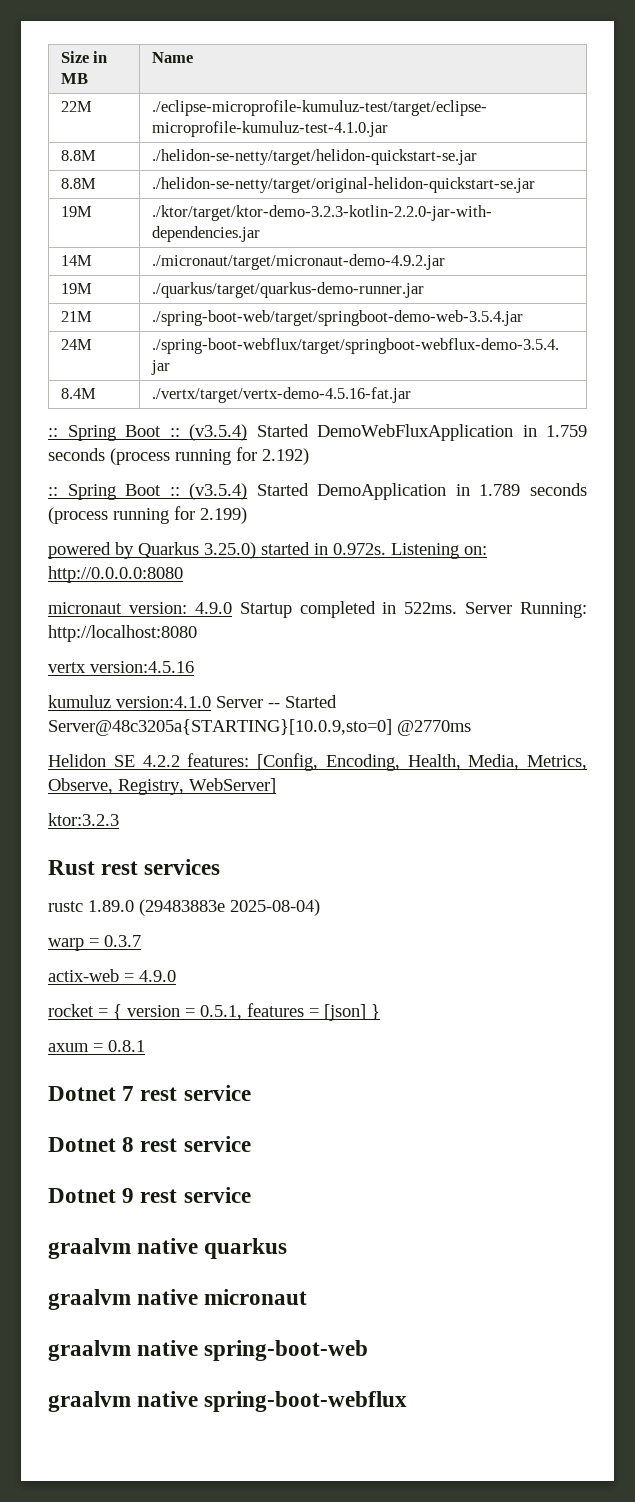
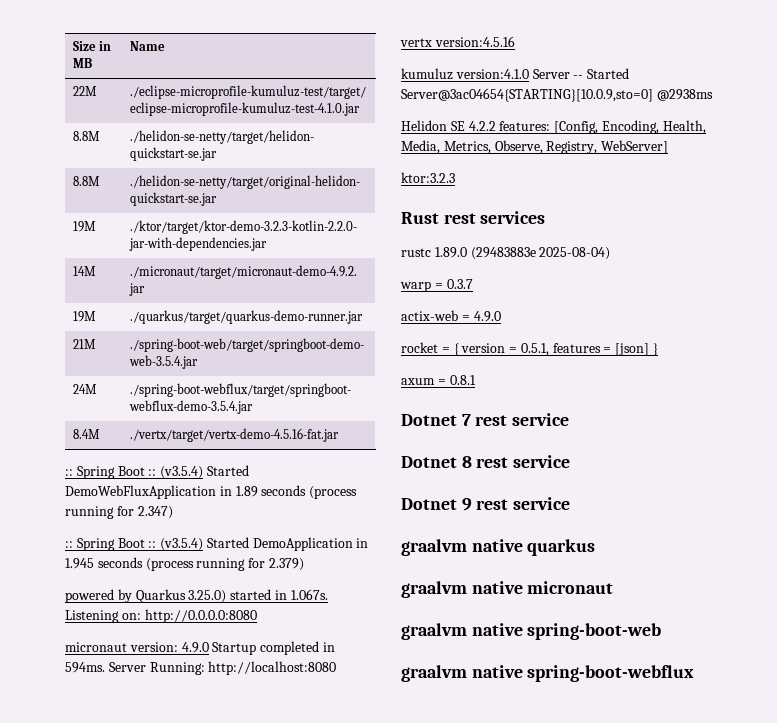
- :: Spring Boot :: (v3.5.4) Started DemoWebFluxApplication in 1.759 seconds (process running for 2.192)
+ :: Spring Boot :: (v3.5.4) Started DemoWebFluxApplication in 1.89 seconds (process running for 2.347)
- :: Spring Boot :: (v3.5.4) Started DemoApplication in 1.789 seconds (process running for 2.199)
+ :: Spring Boot :: (v3.5.4) Started DemoApplication in 1.945 seconds (process running for 2.379)
- powered by Quarkus 3.25.0) started in 0.972s. Listening on: http://0.0.0.0:8080
+ powered by Quarkus 3.25.0) started in 1.067s. Listening on: http://0.0.0.0:8080
- micronaut version: 4.9.0 Startup completed in 522ms.
+ micronaut version: 4.9.0 Startup completed in 594ms.
- kumuluz version:4.1.0 Server -- Started Server@48c3205a{STARTING}[10.0.9,sto=0] @2770ms
+ kumuluz version:4.1.0 Server -- Started Server@3ac04654{STARTING}[10.0.9,sto=0] @2938ms

